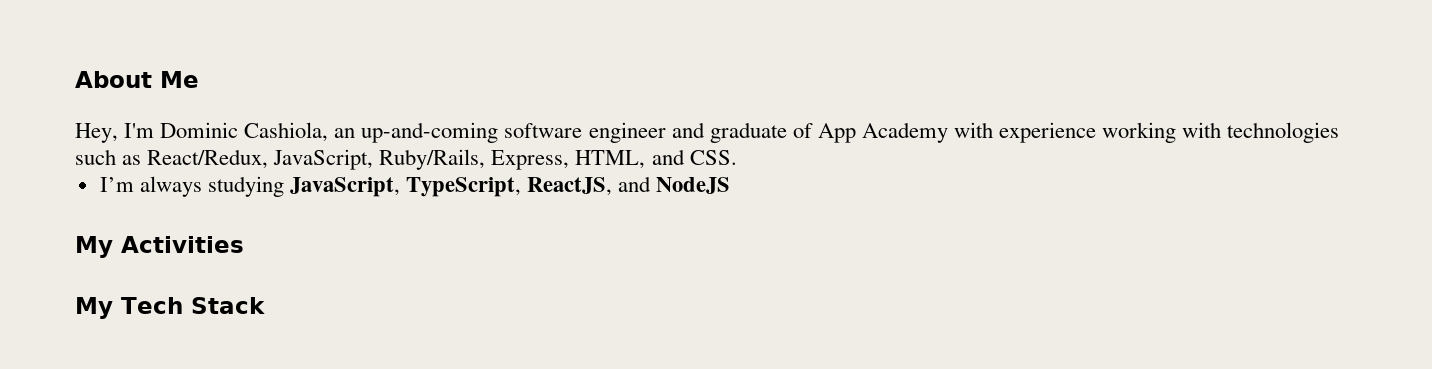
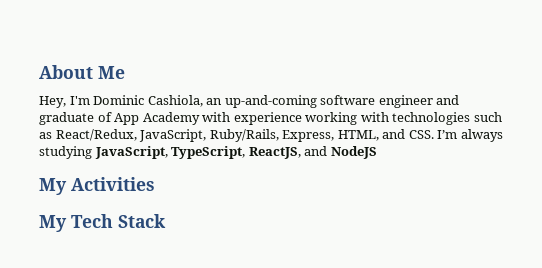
- Hey, I'm Dominic Cashiola, an up-and-coming software engineer and graduate of App Academy with experience working with technologies such as React/Redux, JavaScript, Ruby/Rails, Express, HTML, and CSS.
- I’m always studying JavaScript, TypeScript, ReactJS, and NodeJS
+ Hey, I'm Dominic Cashiola, an up-and-coming software engineer and graduate of App Academy with experience working with technologies such as React/Redux, JavaScript, Ruby/Rails, Express, HTML, and CSS. I’m always studying JavaScript, TypeScript, ReactJS, and NodeJS

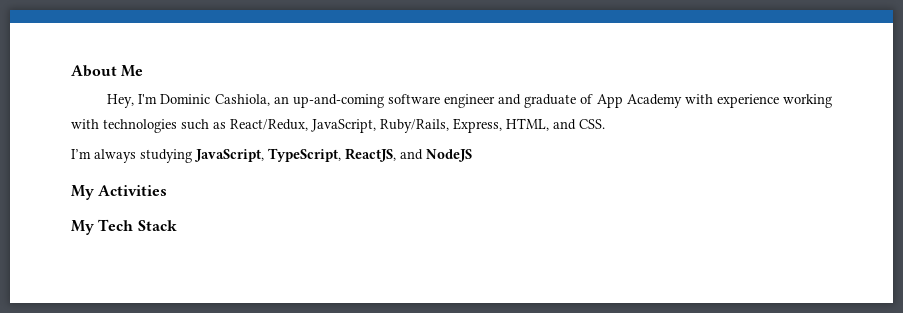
- Hey, I'm Dominic Cashiola, an up-and-coming software engineer and graduate of App Academy with experience working with technologies such as React/Redux, JavaScript, Ruby/Rails, Express, HTML, and CSS. I’m always studying JavaScript, TypeScript, ReactJS, and NodeJS
+ Hey, I'm Dominic Cashiola, an up-and-coming software engineer and graduate of App Academy with experience working with technologies such as React/Redux, JavaScript, Ruby/Rails, Express, HTML, and CSS.
+ I’m always studying JavaScript, TypeScript, ReactJS, and NodeJS

